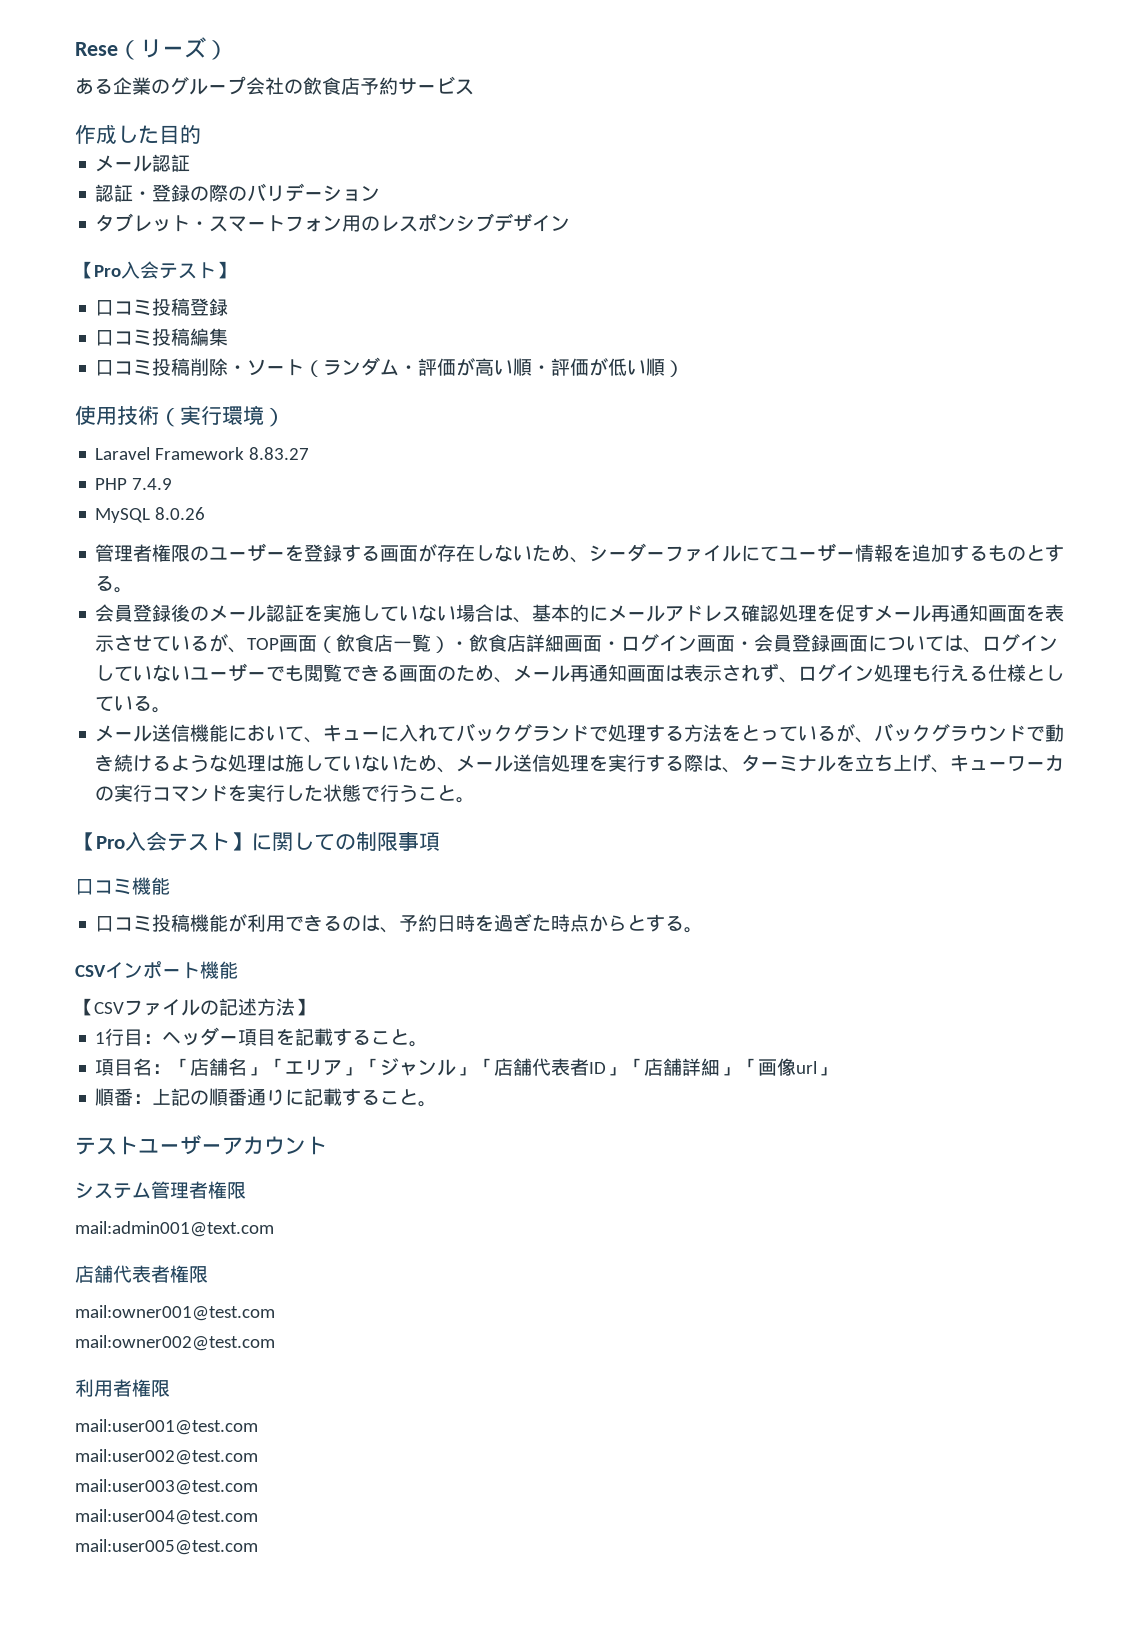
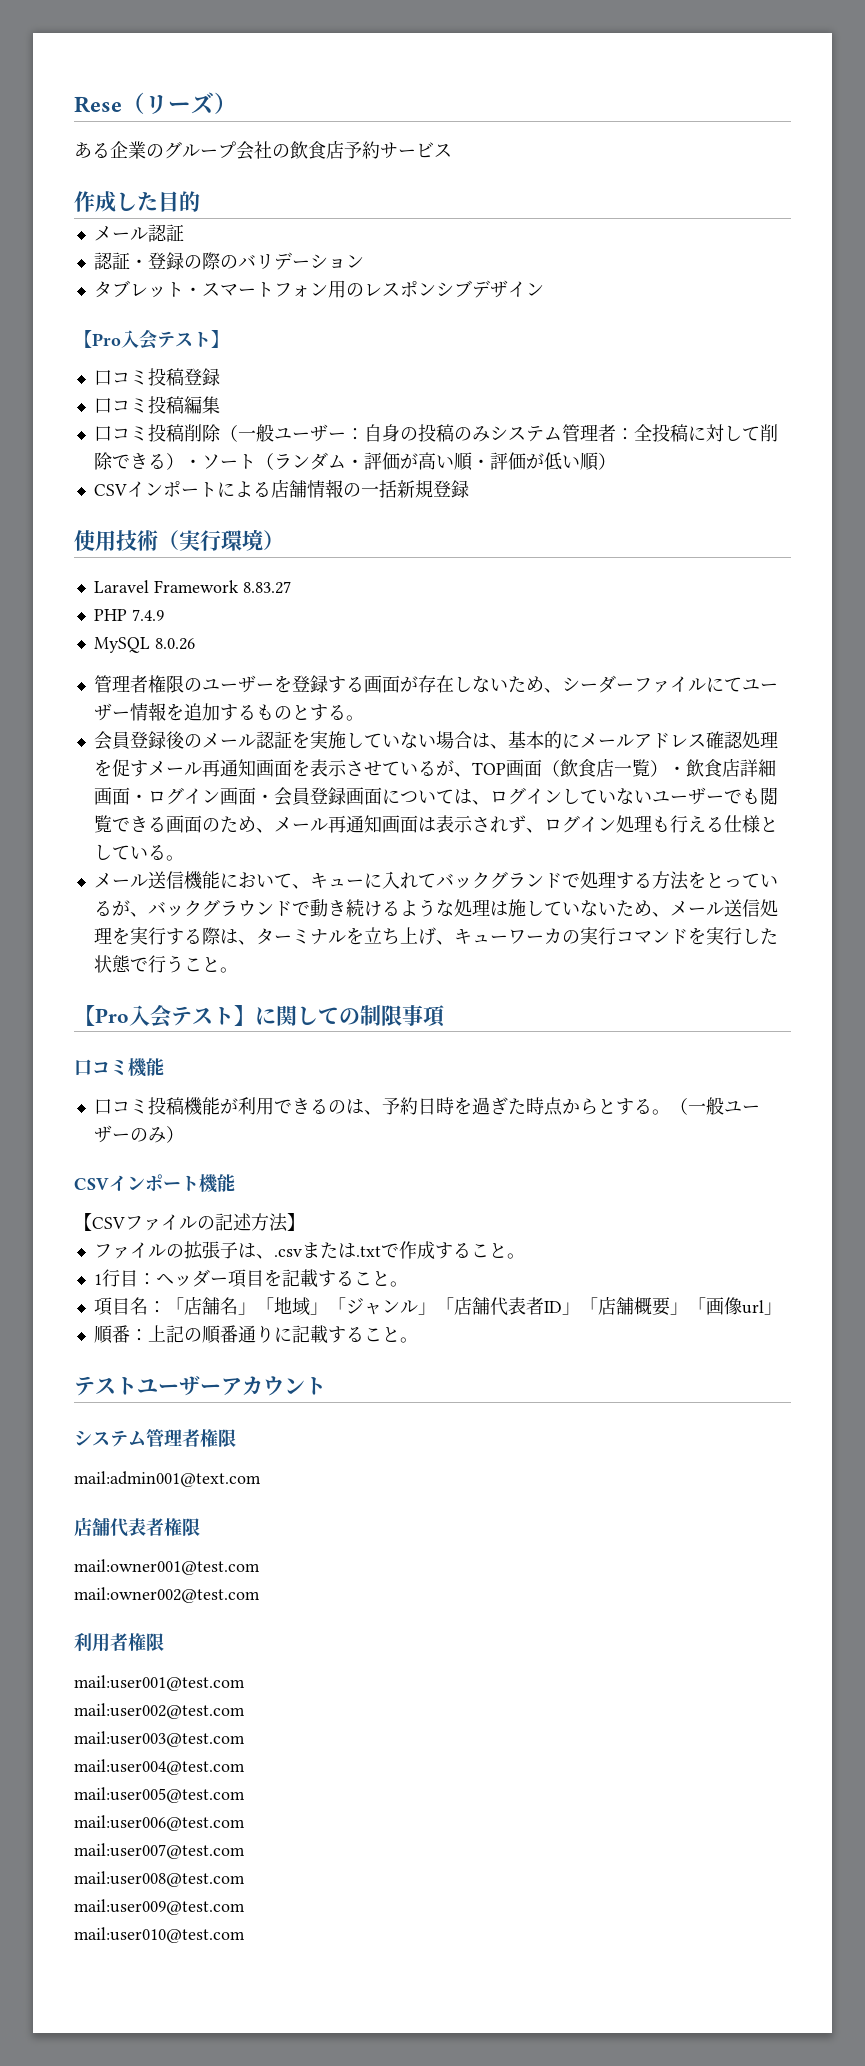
- 口コミ投稿削除・ソート（ランダム・評価が高い順・評価が低い順）
+ 口コミ投稿削除（一般ユーザー：自身の投稿のみシステム管理者：全投稿に対して削除できる）・ソート（ランダム・評価が高い順・評価が低い順）
+ CSVインポートによる店舗情報の一括新規登録
+ （一般ユーザーのみ）
+ ファイルの拡張子は、.csvまたは.txtで作成すること。
- 項目名：「店舗名」「エリア」「ジャンル」「店舗代表者ID」「店舗詳細」「画像url」
+ 項目名：「店舗名」「地域」「ジャンル」「店舗代表者ID」「店舗概要」「画像url」
+ mail:user006@test.com
+ mail:user007@test.com
+ mail:user008@test.com
+ mail:user009@test.com
+ mail:user010@test.com

